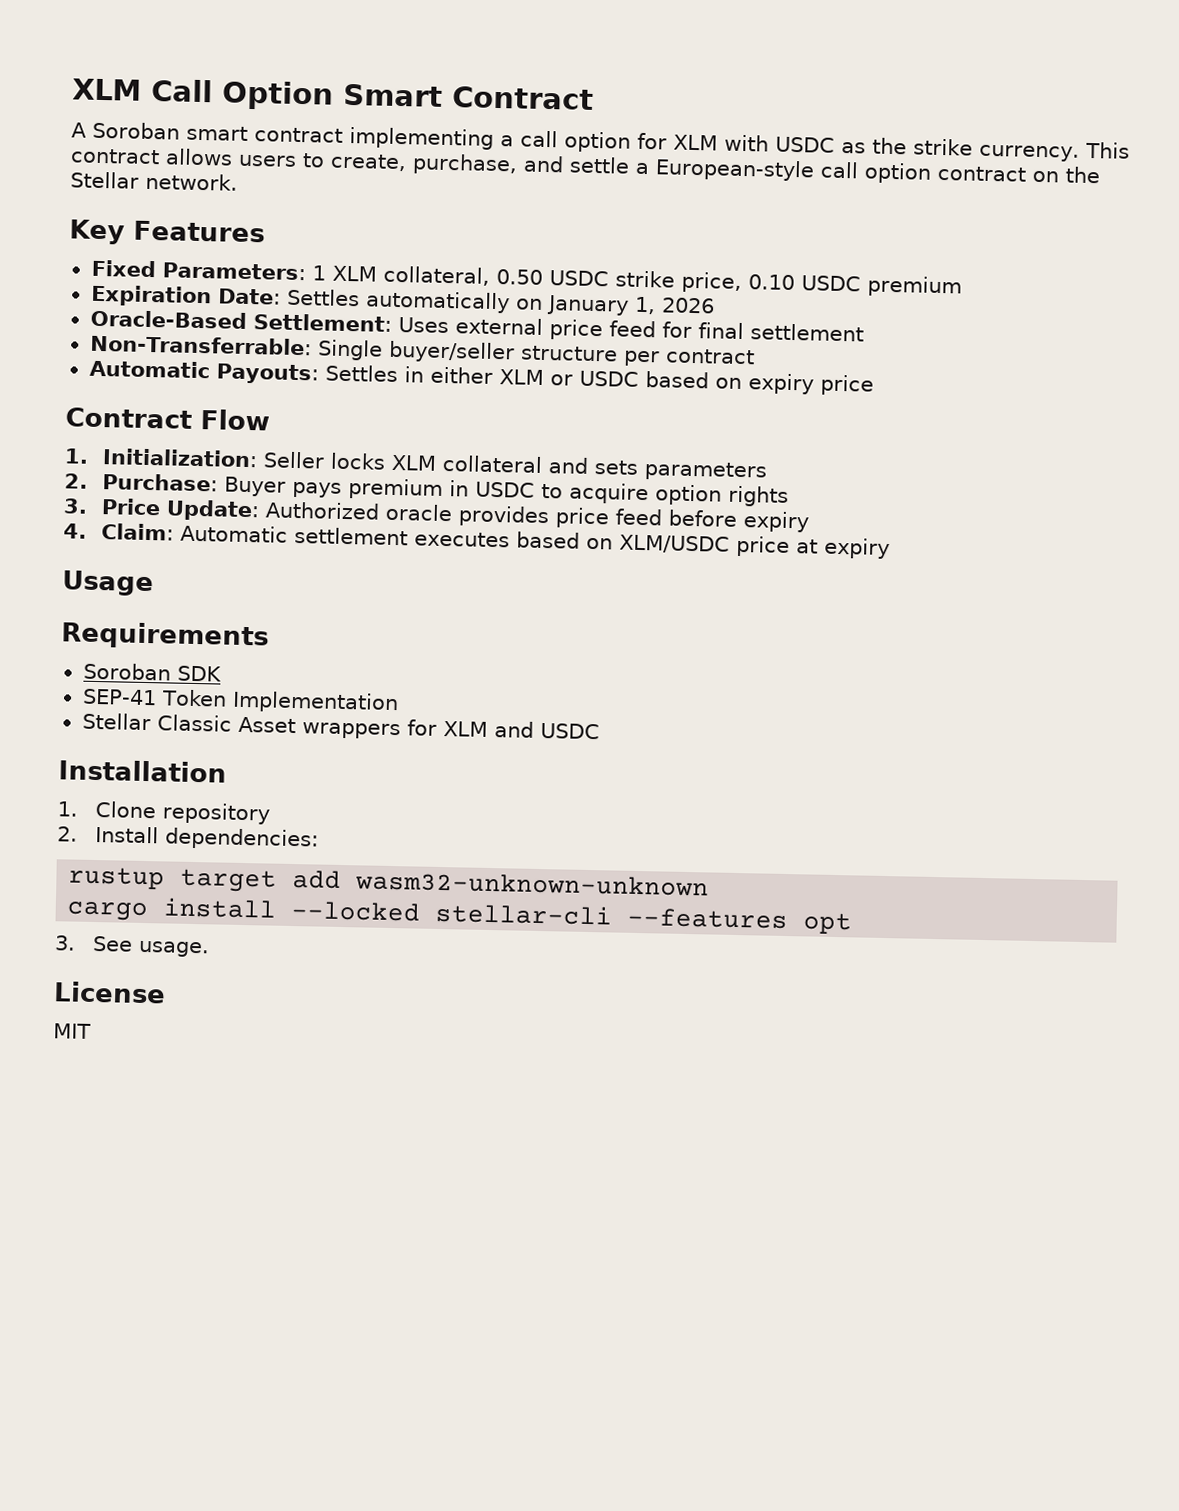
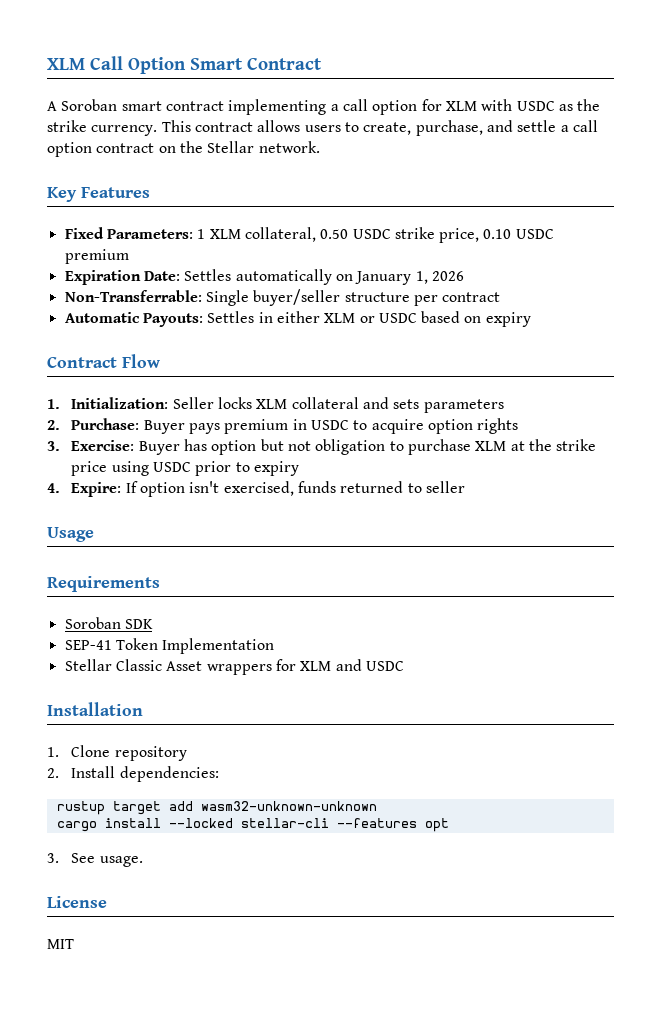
- This contract allows users to create, purchase, and settle a European-style call option contract on the Stellar network.
+ This contract allows users to create, purchase, and settle a call option contract on the Stellar network.
- Oracle-Based Settlement: Uses external price feed for final settlement
- Automatic Payouts: Settles in either XLM or USDC based on expiry price
+ Automatic Payouts: Settles in either XLM or USDC based on expiry
- 3. Price Update: Authorized oracle provides price feed before expiry
- 4. Claim: Automatic settlement executes based on XLM/USDC price at expiry
+ 3. Exercise: Buyer has option but not obligation to purchase XLM at the strike price using USDC prior to expiry
+ 4. Expire: If option isn't exercised, funds returned to seller

